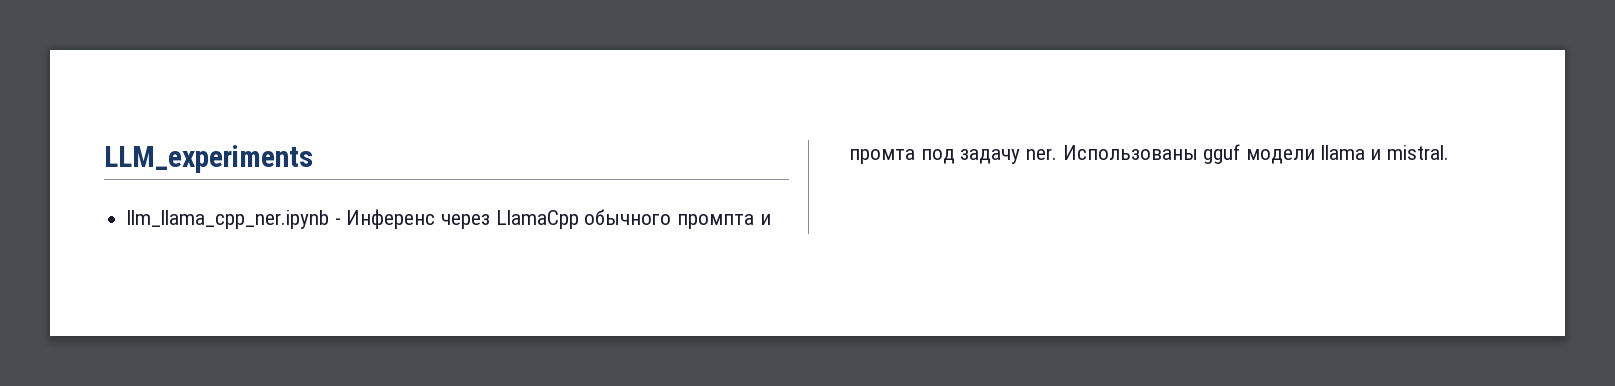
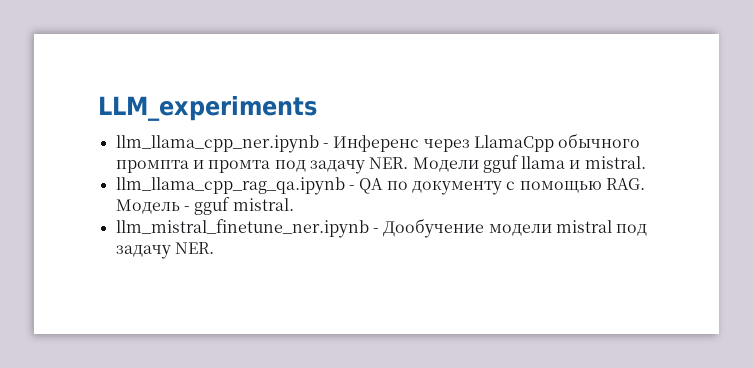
- llm_llama_cpp_ner.ipynb - Инференс через LlamaCpp обычного промпта и промта под задачу ner. Использованы gguf модели llama и mistral.
+ llm_llama_cpp_ner.ipynb - Инференс через LlamaCpp обычного промпта и промта под задачу NER. Модели gguf llama и mistral.
+ llm_llama_cpp_rag_qa.ipynb - QA по документу с помощью RAG. Модель - gguf mistral.
+ llm_mistral_finetune_ner.ipynb - Дообучение модели mistral под задачу NER.

